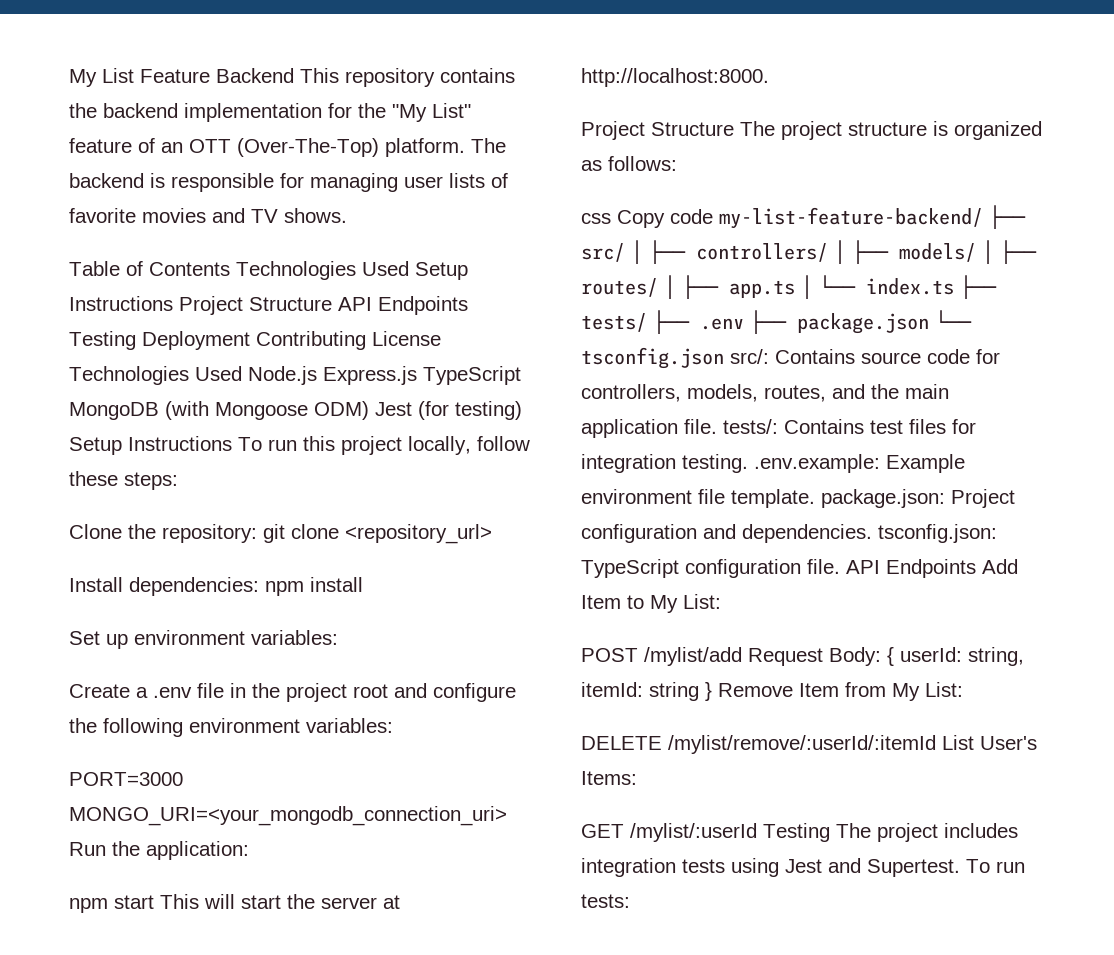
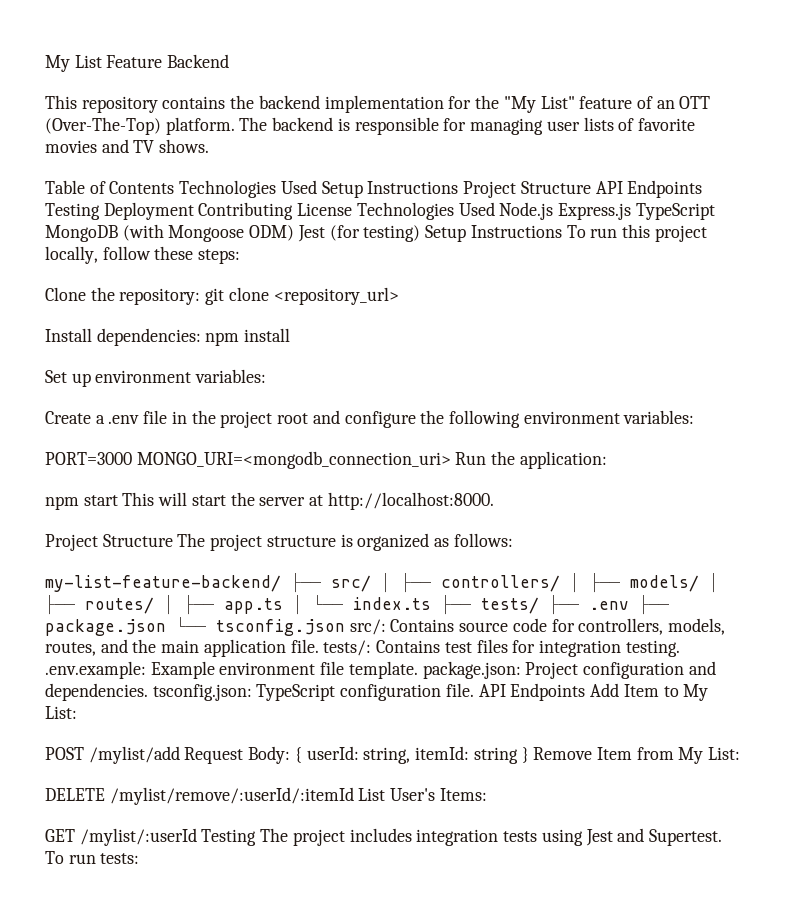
- My List Feature Backend This repository contains the backend implementation for the "My List" feature of an OTT (Over-The-Top) platform.
+ My List Feature Backend
+ This repository contains the backend implementation for the "My List" feature of an OTT (Over-The-Top) platform.
- PORT=3000 MONGO_URI=<your_mongodb_connection_uri> Run the application:
+ PORT=3000 MONGO_URI=<mongodb_connection_uri> Run the application:
- css Copy code my-list-feature-backend/ ├── src/ │ ├── controllers/ │ ├── models/ │ ├── routes/ │ ├── app.ts │ └── index.ts ├── tests/ ├── .env ├── package.json └── tsconfig.json src/: Contains source code for controllers, models, routes, and the main application file. tests/: Contains test files for integration testing. .env.example: Example environment file template. package.json: Project configuration and dependencies. tsconfig.json: TypeScript configuration file.
+ my-list-feature-backend/ ├── src/ │ ├── controllers/ │ ├── models/ │ ├── routes/ │ ├── app.ts │ └── index.ts ├── tests/ ├── .env ├── package.json └── tsconfig.json src/: Contains source code for controllers, models, routes, and the main application file. tests/: Contains test files for integration testing. .env.example: Example environment file template. package.json: Project configuration and dependencies. tsconfig.json: TypeScript configuration file.

